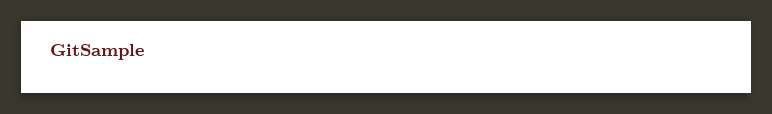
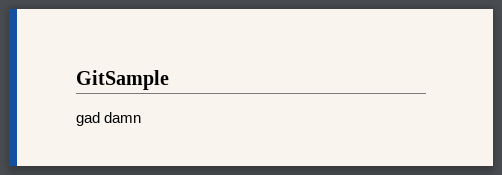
+ gad damn

